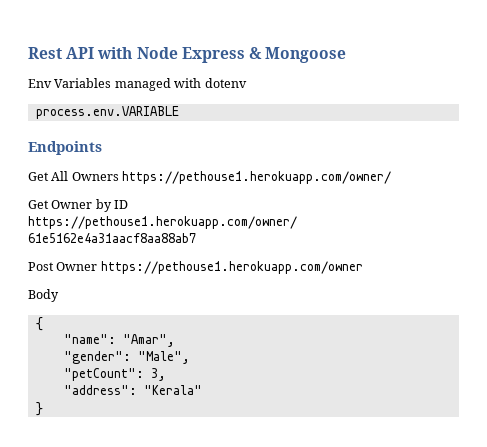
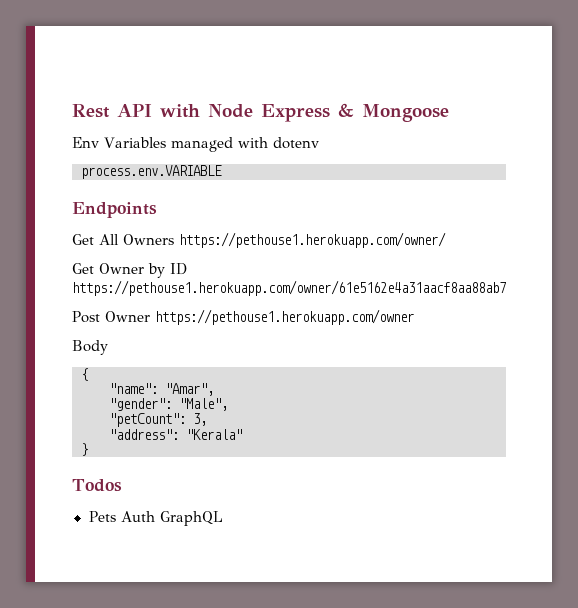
+ Todos
+ Pets Auth GraphQL

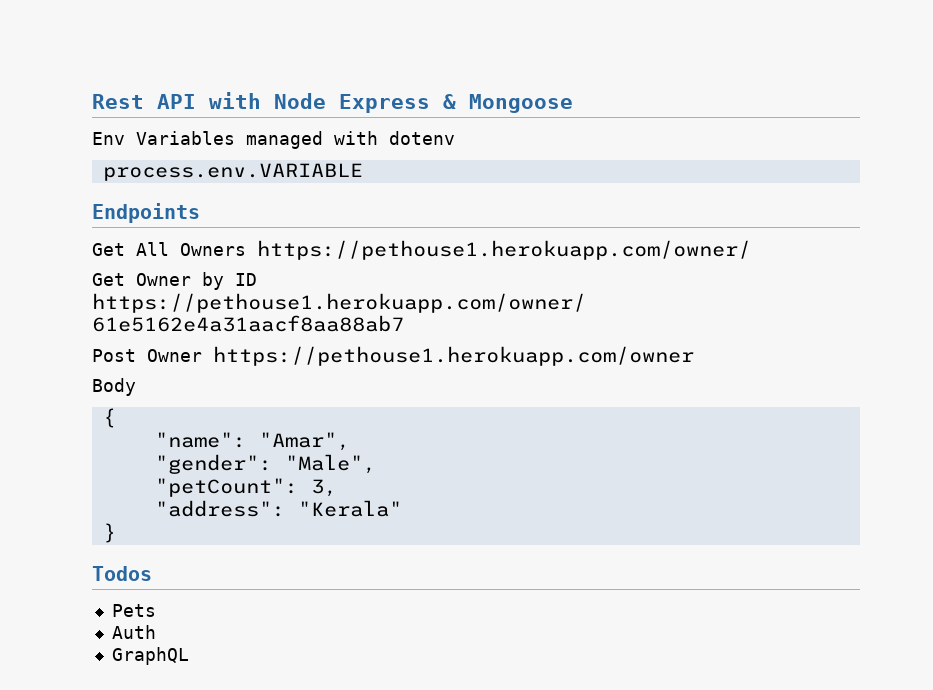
- Pets Auth GraphQL
+ Pets
+ Auth
+ GraphQL

